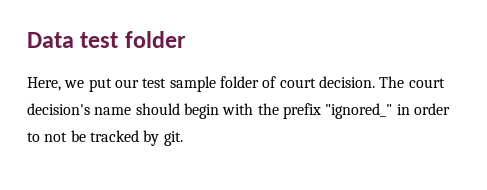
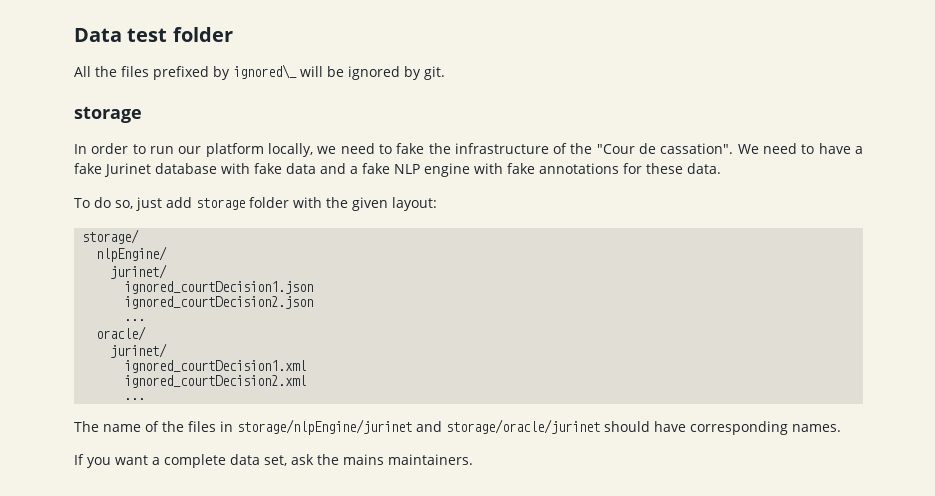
- Here, we put our test sample folder of court decision. The court decision's name should begin with the prefix "ignored_" in order to not be tracked by git.
+ All the files prefixed by ignored\_ will be ignored by git.
+ storage
+ In order to run our platform locally, we need to fake the infrastructure of the "Cour de cassation". We need to have a fake Jurinet database with fake data and a fake NLP engine with fake annotations for these data.
+ To do so, just add storage folder with the given layout:
+ storage/
+ nlpEngine/
+ jurinet/
+ ignored_courtDecision1.json
+ ignored_courtDecision2.json
+ ...
+ oracle/
+ jurinet/
+ ignored_courtDecision1.xml
+ ignored_courtDecision2.xml
+ ...
+ The name of the files in storage/nlpEngine/jurinet and storage/oracle/jurinet should have corresponding names.
+ If you want a complete data set, ask the mains maintainers.

